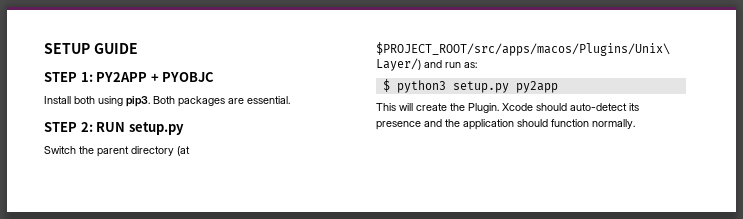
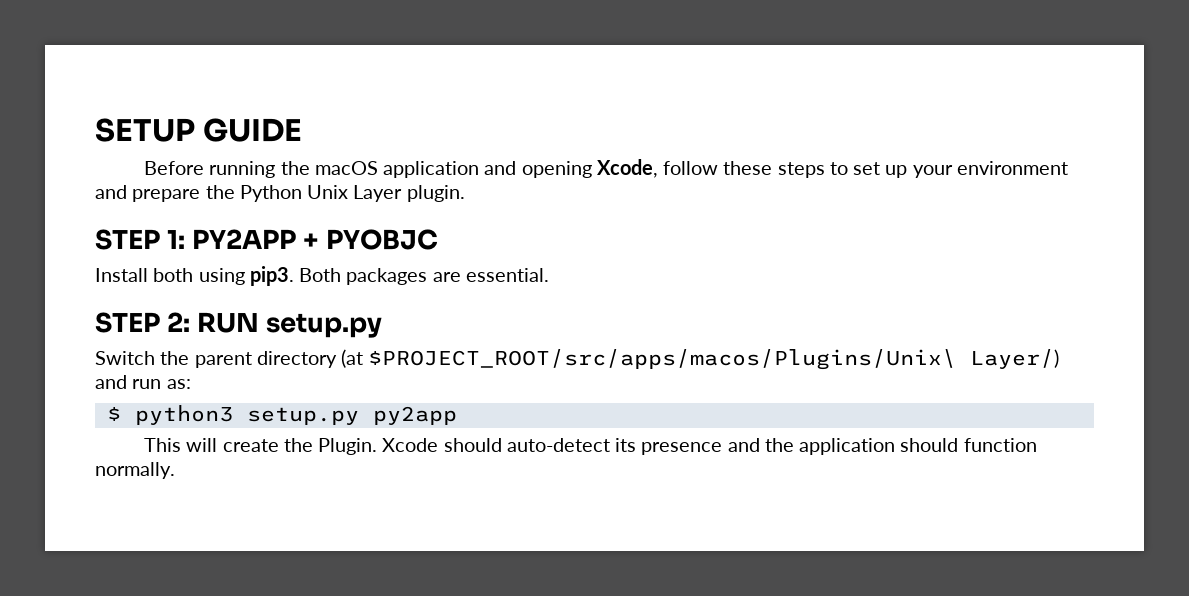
+ Before running the macOS application and opening Xcode, follow these steps to set up your environment and prepare the Python Unix Layer plugin.

